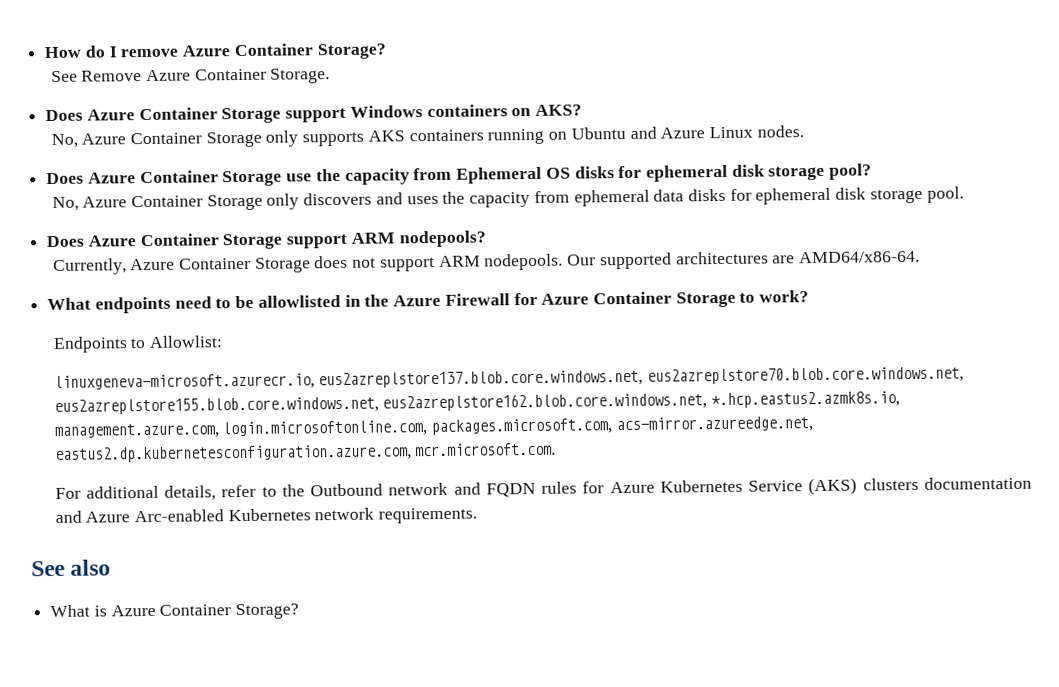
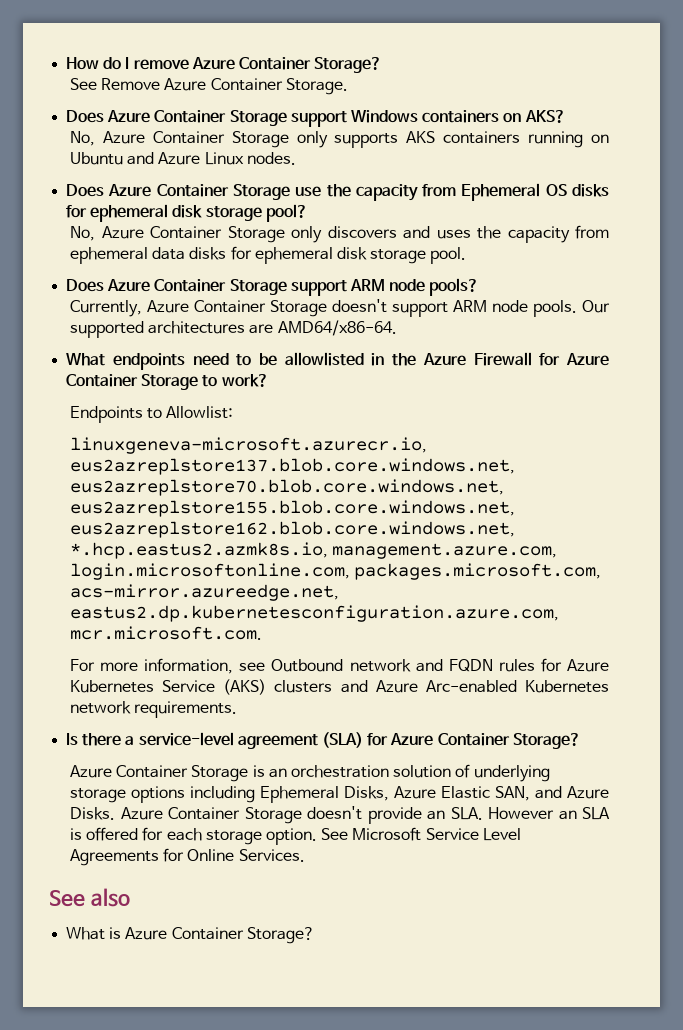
- Does Azure Container Storage support ARM nodepools?
+ Does Azure Container Storage support ARM node pools?
- Currently, Azure Container Storage does not support ARM nodepools.
+ Currently, Azure Container Storage doesn't support ARM node pools.
- For additional details, refer to the Outbound network and FQDN rules for Azure Kubernetes Service (AKS) clusters documentation and Azure Arc-enabled Kubernetes network requirements.
+ For more information, see Outbound network and FQDN rules for Azure Kubernetes Service (AKS) clusters and Azure Arc-enabled Kubernetes network requirements.
+ Is there a service-level agreement (SLA) for Azure Container Storage?
+ Azure Container Storage is an orchestration solution of underlying storage options including Ephemeral Disks, Azure Elastic SAN, and Azure Disks. Azure Container Storage doesn't provide an SLA. However an SLA is offered for each storage option. See Microsoft Service Level Agreements for Online Services.

